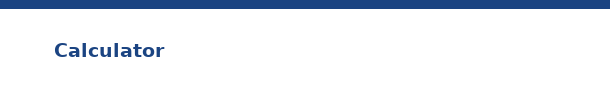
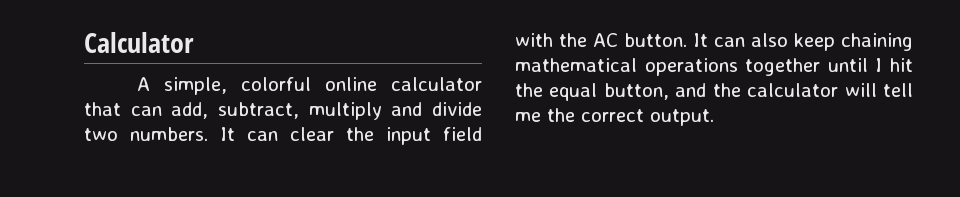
+ A simple, colorful online calculator that can add, subtract, multiply and divide two numbers. It can clear the input field with the AC button. It can also keep chaining mathematical operations together until I hit the equal button, and the calculator will tell me the correct output.

